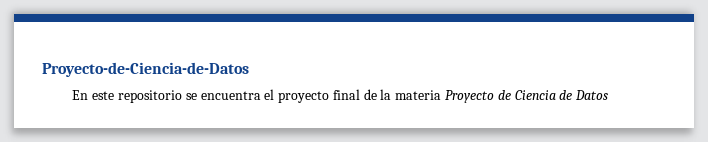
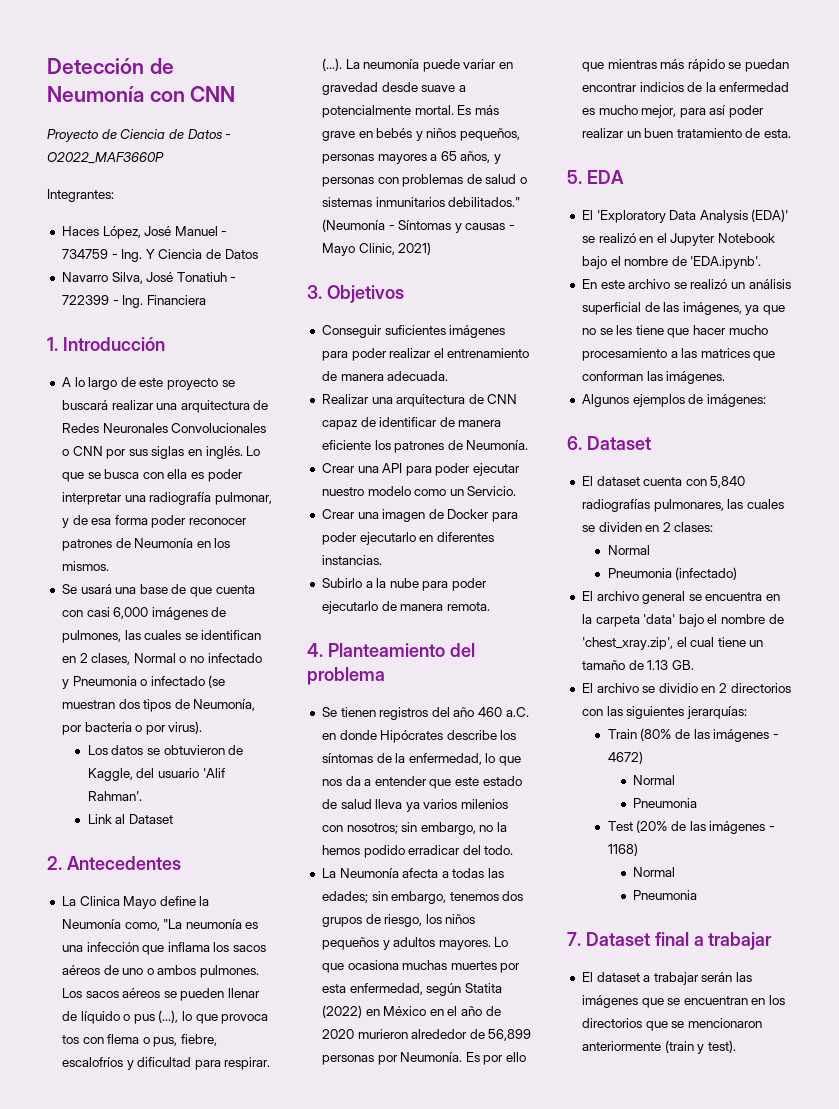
- Proyecto-de-Ciencia-de-Datos
- En este repositorio se encuentra el proyecto final de la materia Proyecto de Ciencia de Datos
+ Detección de Neumonía con CNN
+ Proyecto de Ciencia de Datos - O2022_MAF3660P
+ Integrantes:
+ Haces López, José Manuel - 734759 - Ing. Y Ciencia de Datos
+ Navarro Silva, José Tonatiuh - 722399 - Ing. Financiera
+ 1. Introducción
+ A lo largo de este proyecto se buscará realizar una arquitectura de Redes Neuronales Convolucionales o CNN por sus siglas en inglés. Lo que se busca con ella es poder interpretar una radiografía pulmonar, y de esa forma poder reconocer patrones de Neumonía en los mismos.
+ Se usará una base de que cuenta con casi 6,000 imágenes de pulmones, las cuales se identifican en 2 clases, Normal o no infectado y Pneumonia o infectado (se muestran dos tipos de Neumonía, por bacteria o por virus).
+ Los datos se obtuvieron de Kaggle, del usuario 'Alif Rahman'.
+ Link al Dataset
+ 2. Antecedentes
+ La Clinica Mayo define la Neumonía como, "La neumonía es una infección que inflama los sacos aéreos de uno o ambos pulmones. Los sacos aéreos se pueden llenar de líquido o pus (...), lo que provoca tos con flema o pus, fiebre, escalofríos y dificultad para respirar. (...). La neumonía puede variar en gravedad desde suave a potencialmente mortal. Es más grave en bebés y niños pequeños, personas mayores a 65 años, y personas con problemas de salud o sistemas inmunitarios debilitados." (Neumonía - Síntomas y causas - Mayo Clinic, 2021)
+ 3. Objetivos
+ Conseguir suficientes imágenes para poder realizar el entrenamiento de manera adecuada.
+ Realizar una arquitectura de CNN capaz de identificar de manera eficiente los patrones de Neumonía.
+ Crear una API para poder ejecutar nuestro modelo como un Servicio.
+ Crear una imagen de Docker para poder ejecutarlo en diferentes instancias.
+ Subirlo a la nube para poder ejecutarlo de manera remota.
+ 4. Planteamiento del problema
+ Se tienen registros del año 460 a.C. en donde Hipócrates describe los síntomas de la enfermedad, lo que nos da a entender que este estado de salud lleva ya varios milenios con nosotros; sin embargo, no la hemos podido erradicar del todo.
+ La Neumonía afecta a todas las edades; sin embargo, tenemos dos grupos de riesgo, los niños pequeños y adultos mayores. Lo que ocasiona muchas muertes por esta enfermedad, según Statita (2022) en México en el año de 2020 murieron alrededor de 56,899 personas por Neumonía. Es por ello que mientras más rápido se puedan encontrar indicios de la enfermedad es mucho mejor, para así poder realizar un buen tratamiento de esta.
+ 5. EDA
+ El 'Exploratory Data Analysis (EDA)' se realizó en el Jupyter Notebook bajo el nombre de 'EDA.ipynb'.
+ En este archivo se realizó un análisis superficial de las imágenes, ya que no se les tiene que hacer mucho procesamiento a las matrices que conforman las imágenes.
+ Algunos ejemplos de imágenes:
+ 6. Dataset
+ El dataset cuenta con 5,840 radiografías pulmonares, las cuales se dividen en 2 clases:
+ Normal
+ Pneumonia (infectado)
+ El archivo general se encuentra en la carpeta 'data' bajo el nombre de 'chest_xray.zip', el cual tiene un tamaño de 1.13 GB.
+ El archivo se dividio en 2 directorios con las siguientes jerarquías:
+ Train (80% de las imágenes - 4672)
+ Normal
+ Pneumonia
+ Test (20% de las imágenes - 1168)
+ Normal
+ Pneumonia
+ 7. Dataset final a trabajar
+ El dataset a trabajar serán las imágenes que se encuentran en los directorios que se mencionaron anteriormente (train y test).

